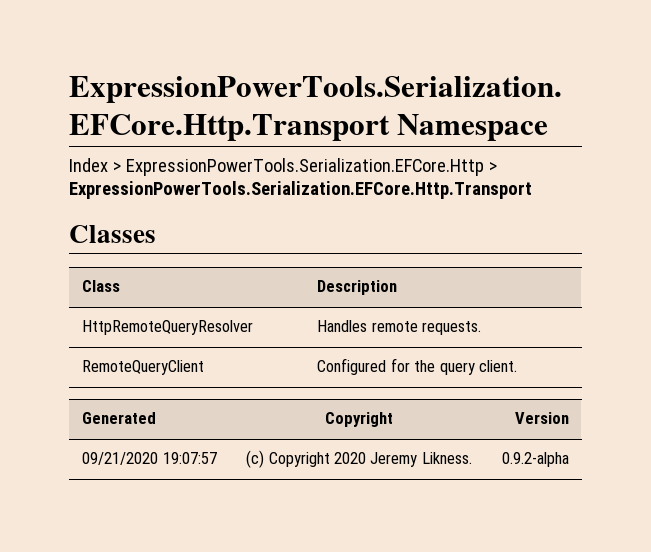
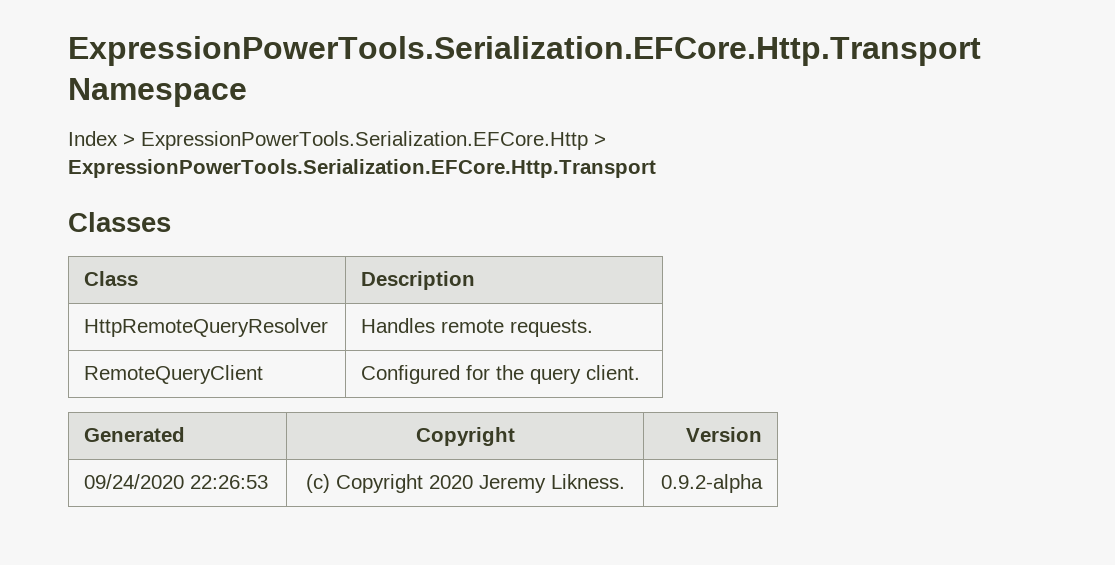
- 09/21/2020 19:07:57 | (c) Copyright 2020 Jeremy Likness. | 0.9.2-alpha
+ 09/24/2020 22:26:53 | (c) Copyright 2020 Jeremy Likness. | 0.9.2-alpha

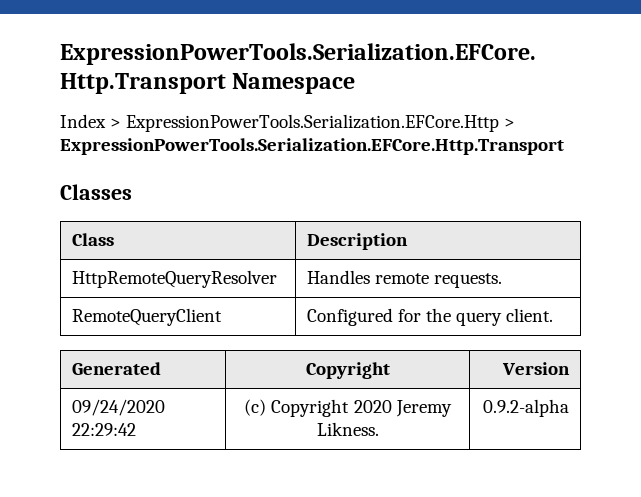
- 09/24/2020 22:26:53 | (c) Copyright 2020 Jeremy Likness. | 0.9.2-alpha
+ 09/24/2020 22:29:42 | (c) Copyright 2020 Jeremy Likness. | 0.9.2-alpha

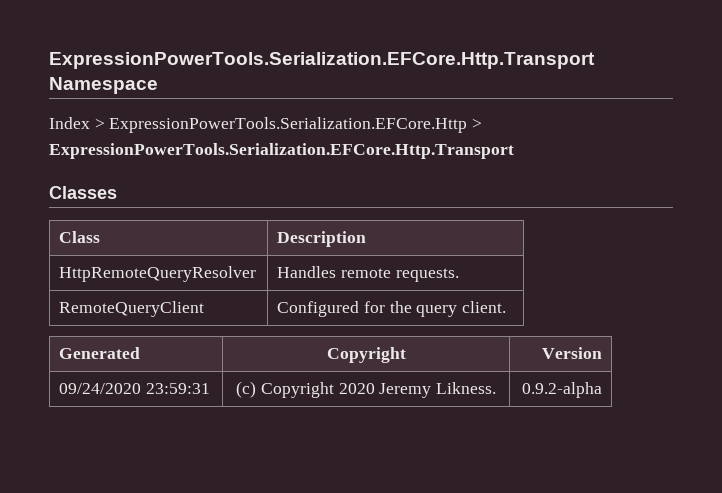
- 09/24/2020 22:29:42 | (c) Copyright 2020 Jeremy Likness. | 0.9.2-alpha
+ 09/24/2020 23:59:31 | (c) Copyright 2020 Jeremy Likness. | 0.9.2-alpha

